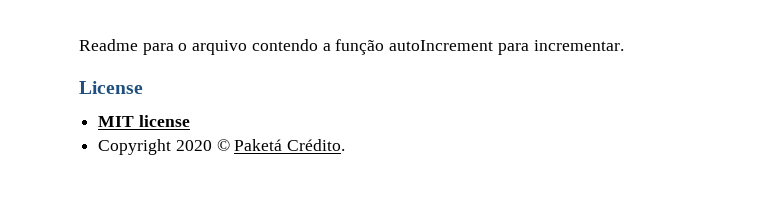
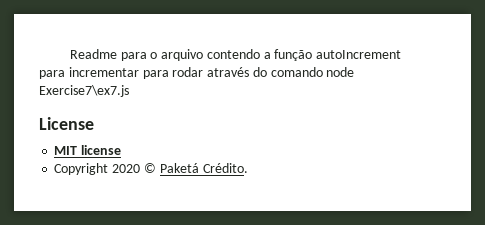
- Readme para o arquivo contendo a função autoIncrement para incrementar.
+ Readme para o arquivo contendo a função autoIncrement para incrementar para rodar através do comando node Exercise7\ex7.js

